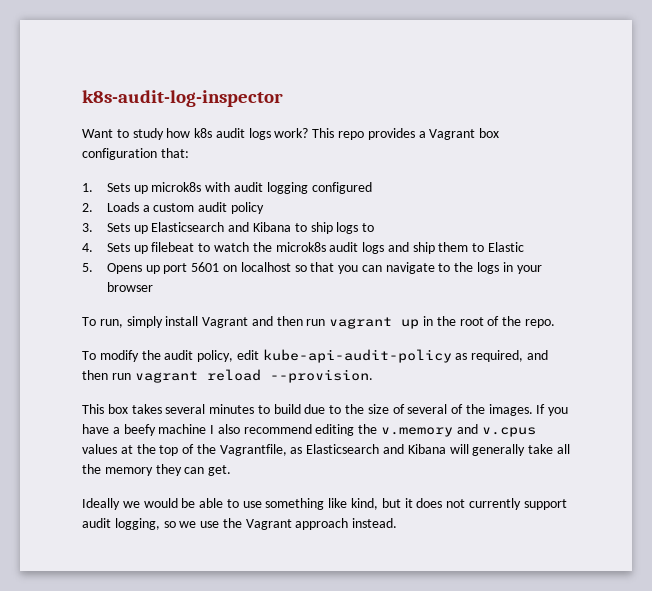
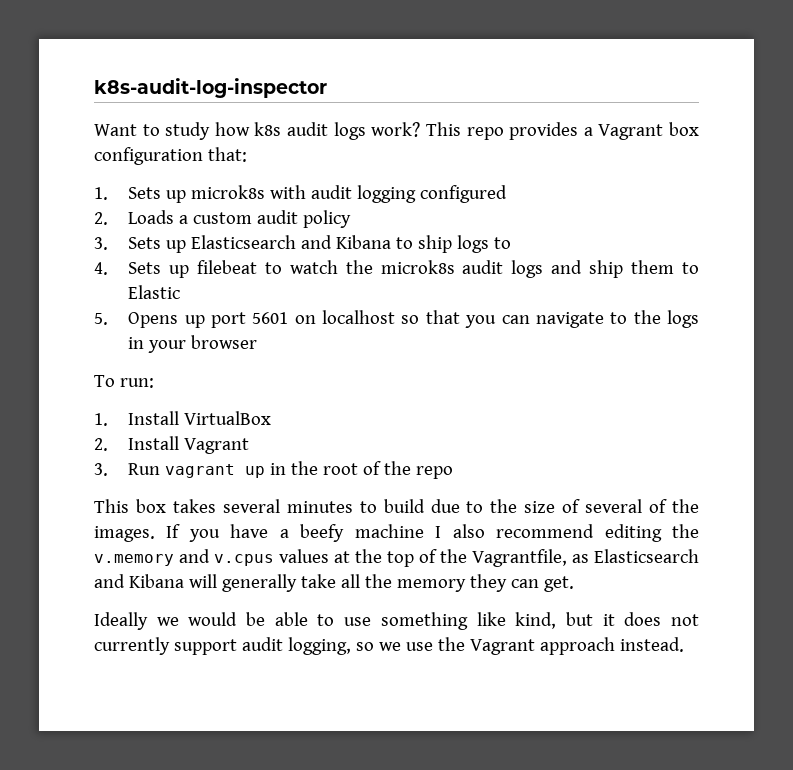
- To run, simply install Vagrant and then run vagrant up in the root of the repo.
- To modify the audit policy, edit kube-api-audit-policy as required, and then run vagrant reload --provision.
+ To run:
+ 1. Install VirtualBox
+ 2. Install Vagrant
+ 3. Run vagrant up in the root of the repo

